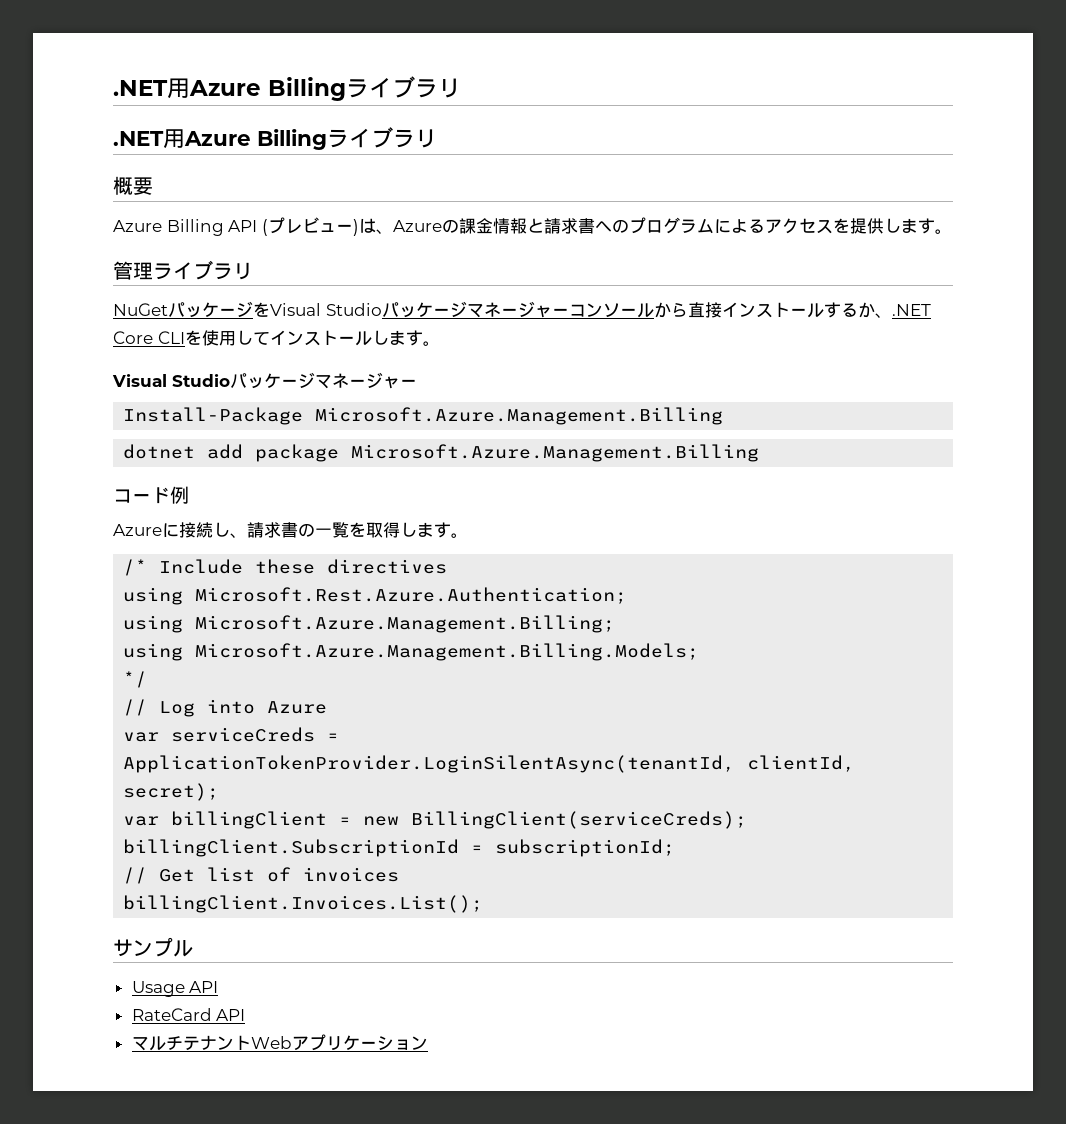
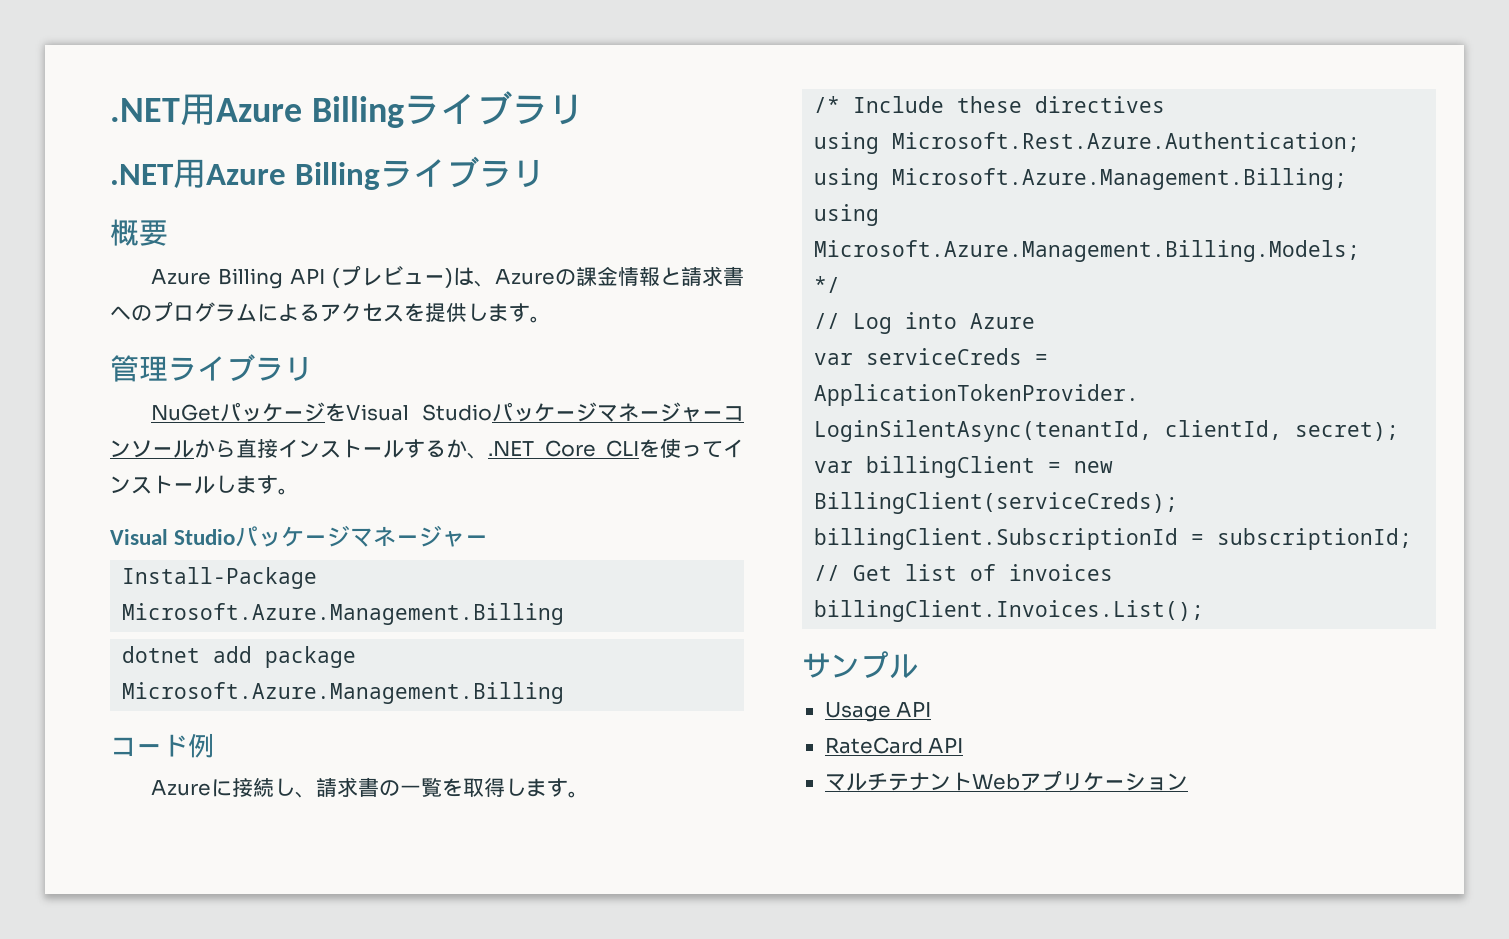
- NuGetパッケージをVisual Studioパッケージマネージャーコンソールから直接インストールするか、.NET Core CLIを使用してインストールします。
+ NuGetパッケージをVisual Studioパッケージマネージャーコンソールから直接インストールするか、.NET Core CLIを使ってインストールします。

